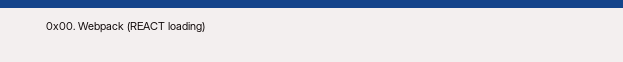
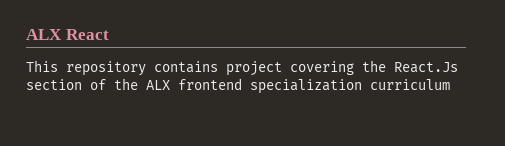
- 0x00. Webpack (REACT loading)
+ ALX React
+ This repository contains project covering the React.Js section of the ALX frontend specialization curriculum

